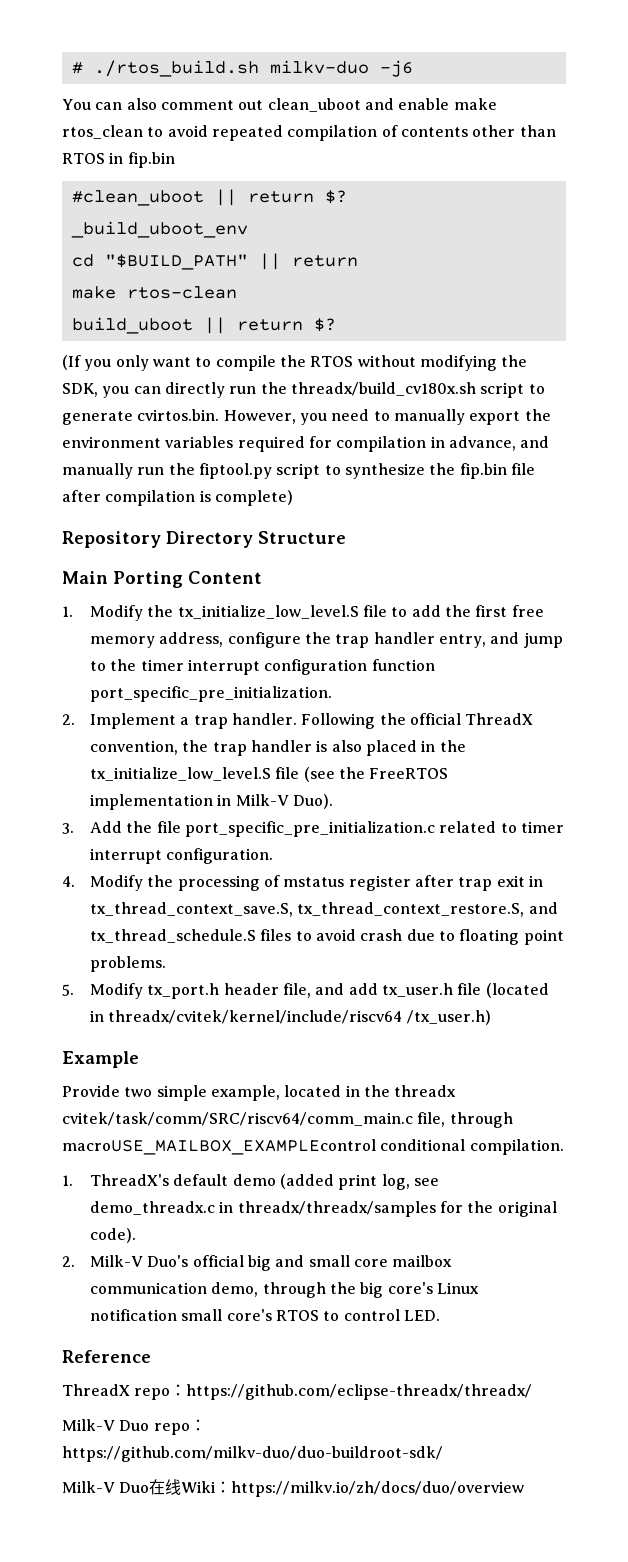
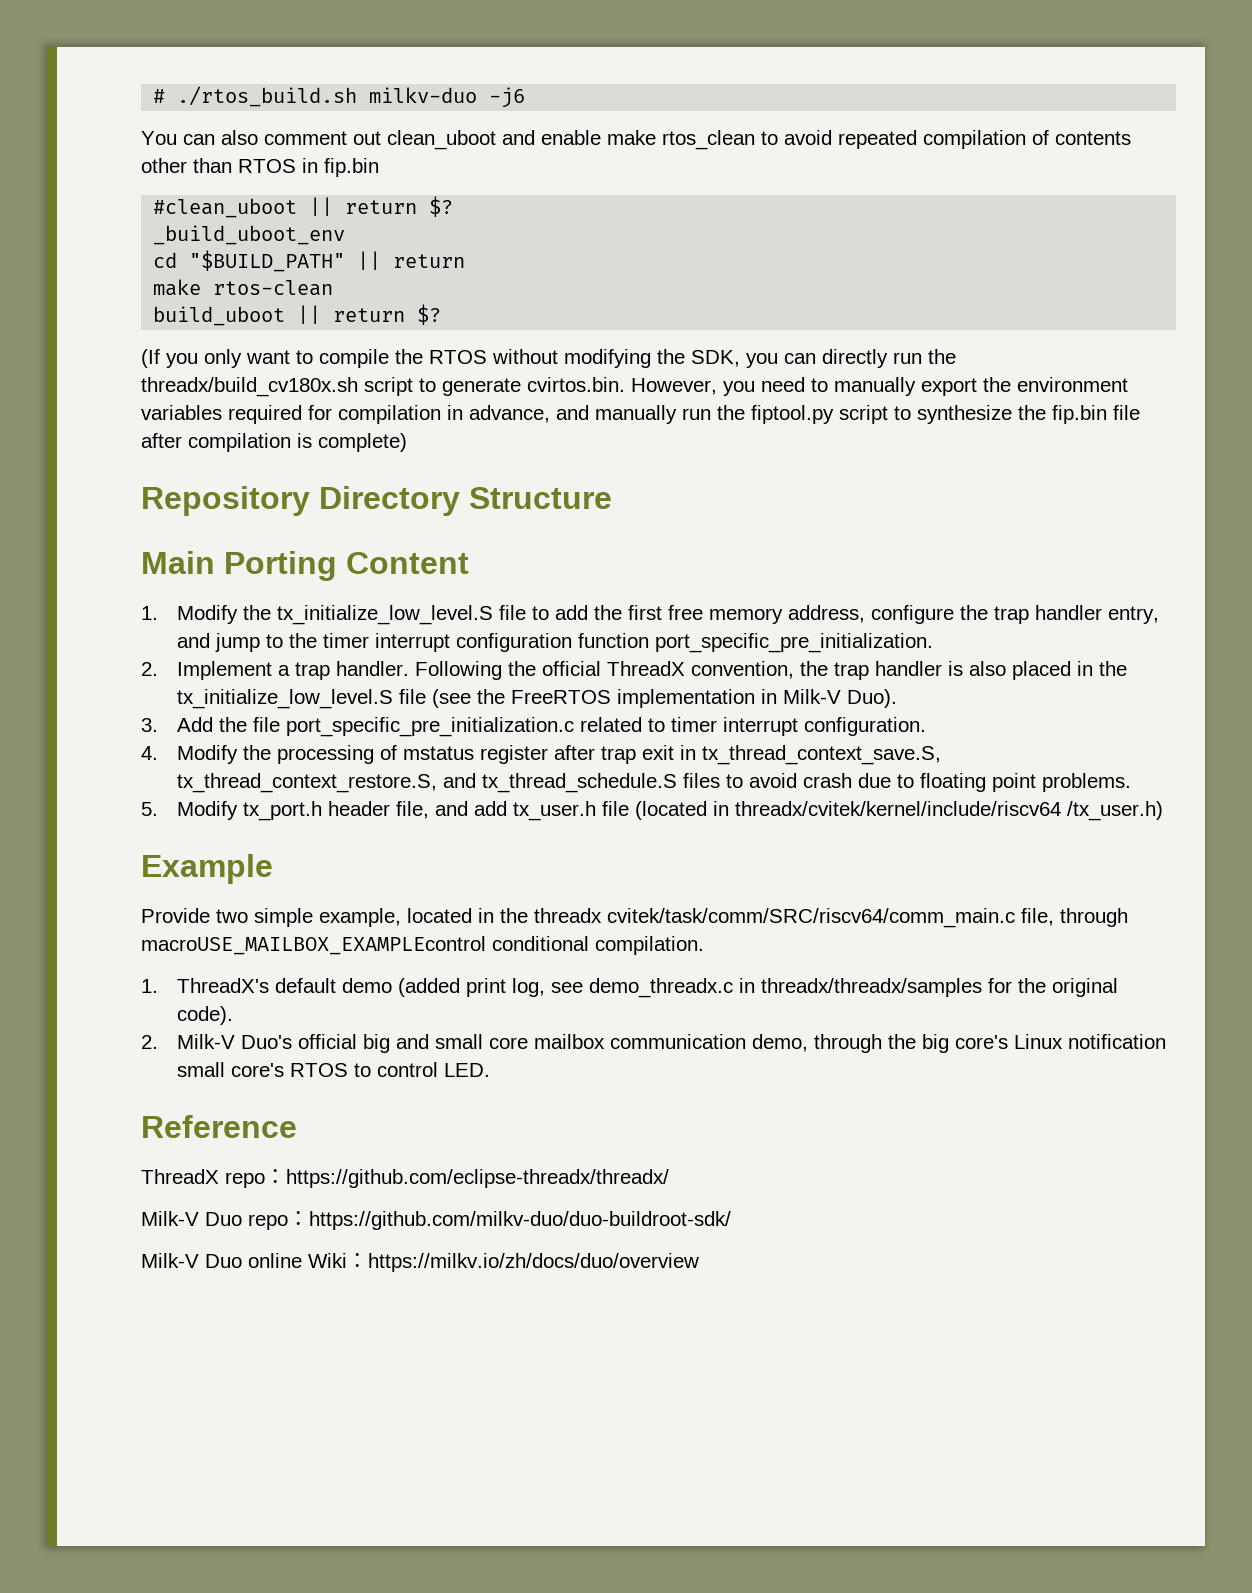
- Milk-V Duo在线Wiki：https://milkv.io/zh/docs/duo/overview
+ Milk-V Duo online Wiki：https://milkv.io/zh/docs/duo/overview

